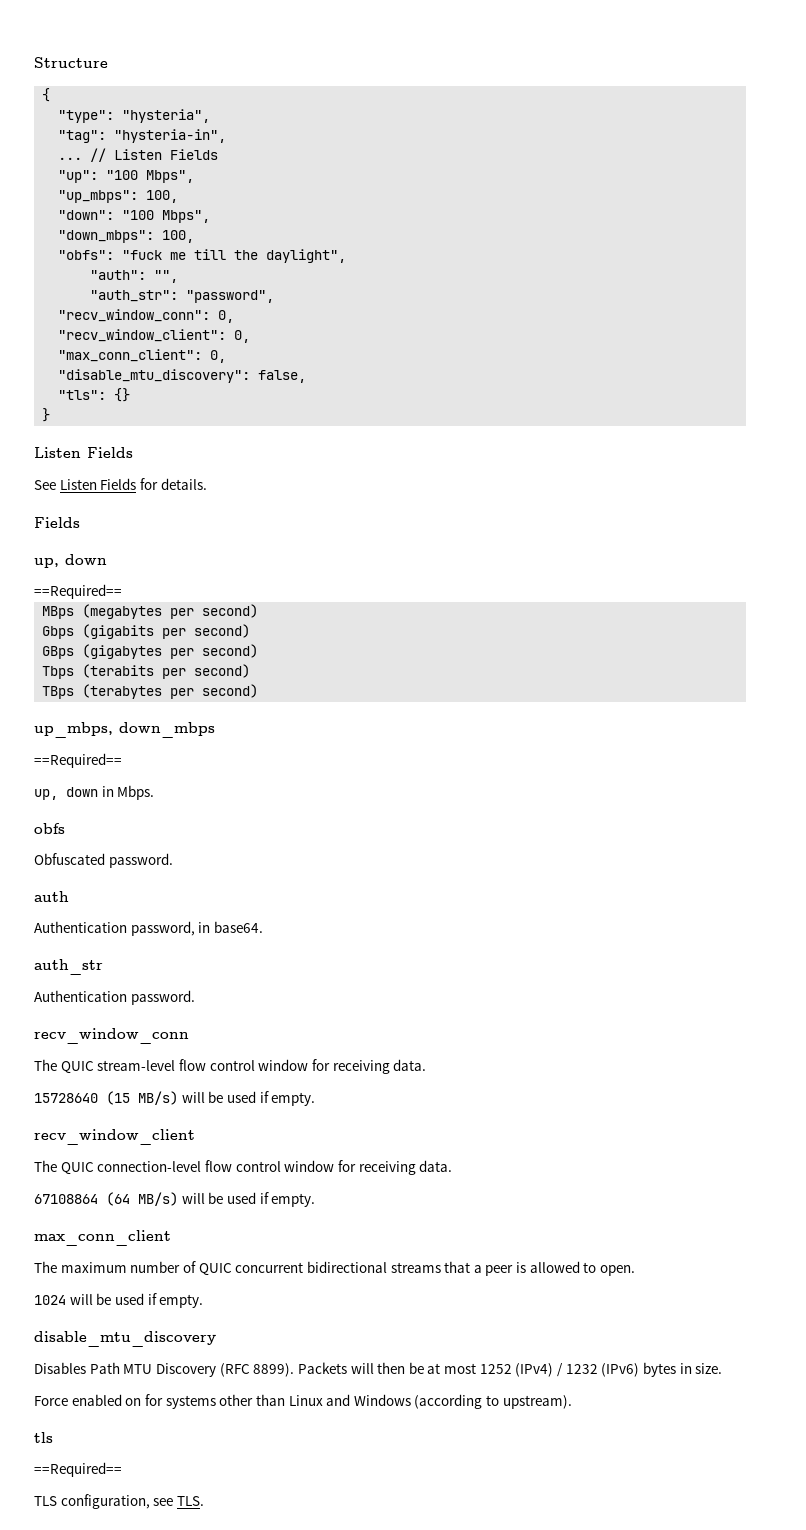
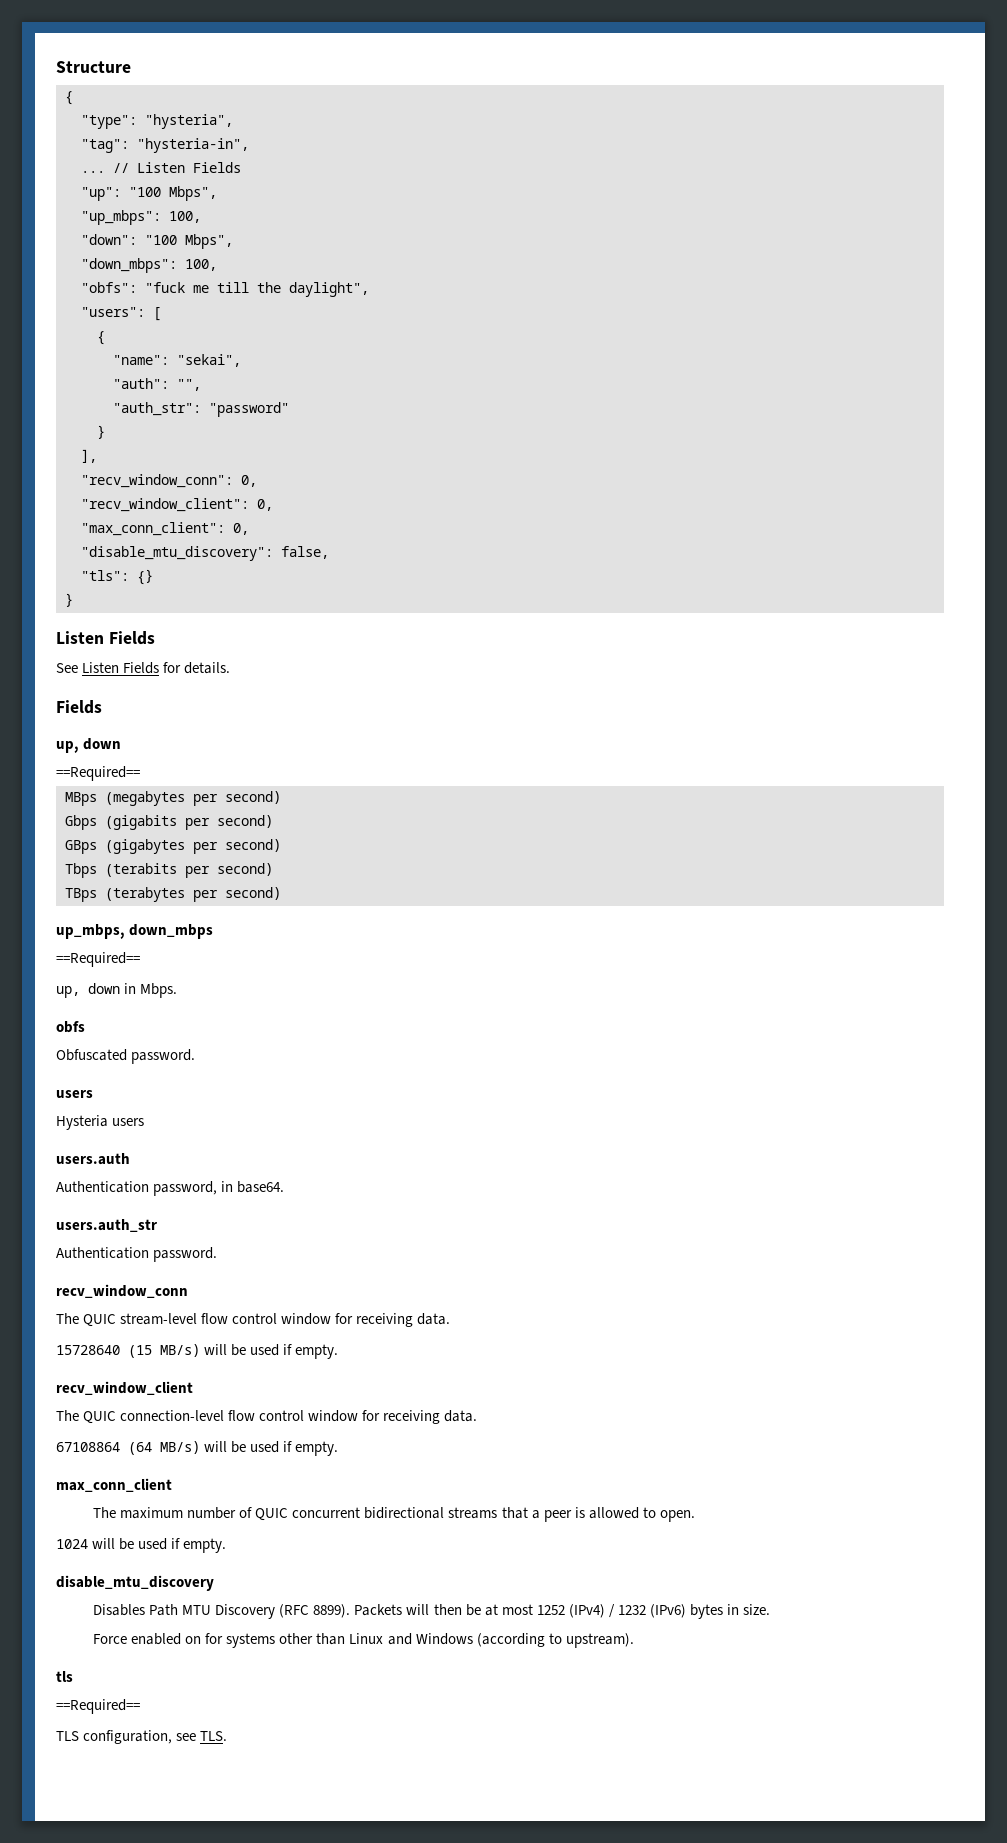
+ "users": [
+ {
+ "name": "sekai",
- "auth_str": "password",
+ "auth_str": "password"
+ }
+ ],
  Obfuscated password.
- auth
+ users
+ Hysteria users
+ users.auth
- auth_str
+ users.auth_str

